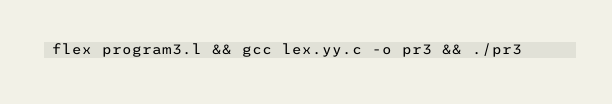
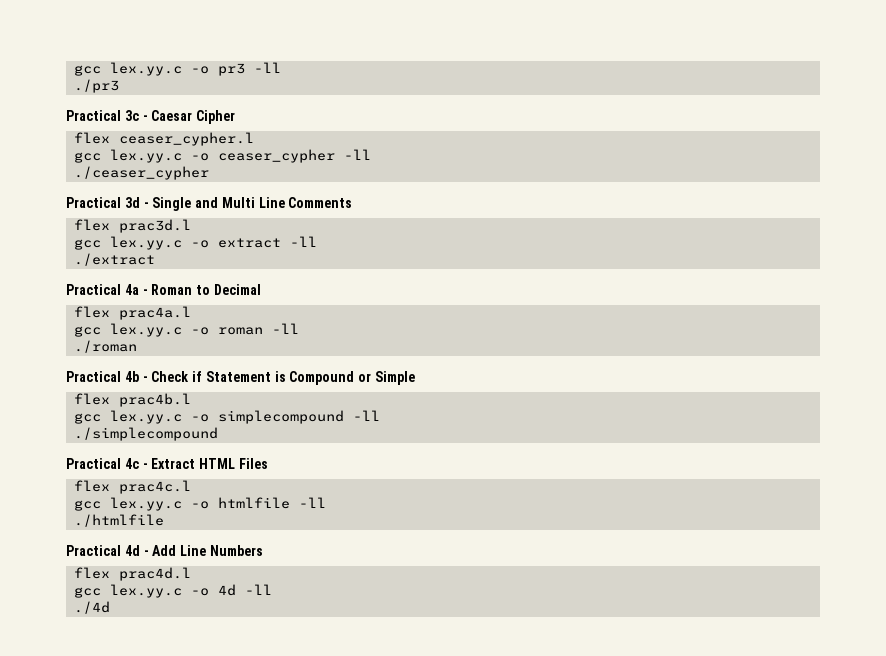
- flex program3.l && gcc lex.yy.c -o pr3 && ./pr3
+ gcc lex.yy.c -o pr3 -ll
+ ./pr3
+ Practical 3c - Caesar Cipher
+ flex ceaser_cypher.l
+ gcc lex.yy.c -o ceaser_cypher -ll
+ ./ceaser_cypher
+ Practical 3d - Single and Multi Line Comments
+ flex prac3d.l
+ gcc lex.yy.c -o extract -ll
+ ./extract
+ Practical 4a - Roman to Decimal
+ flex prac4a.l
+ gcc lex.yy.c -o roman -ll
+ ./roman
+ Practical 4b - Check if Statement is Compound or Simple
+ flex prac4b.l
+ gcc lex.yy.c -o simplecompound -ll
+ ./simplecompound
+ Practical 4c - Extract HTML Files
+ flex prac4c.l
+ gcc lex.yy.c -o htmlfile -ll
+ ./htmlfile
+ Practical 4d - Add Line Numbers
+ flex prac4d.l
+ gcc lex.yy.c -o 4d -ll
+ ./4d

